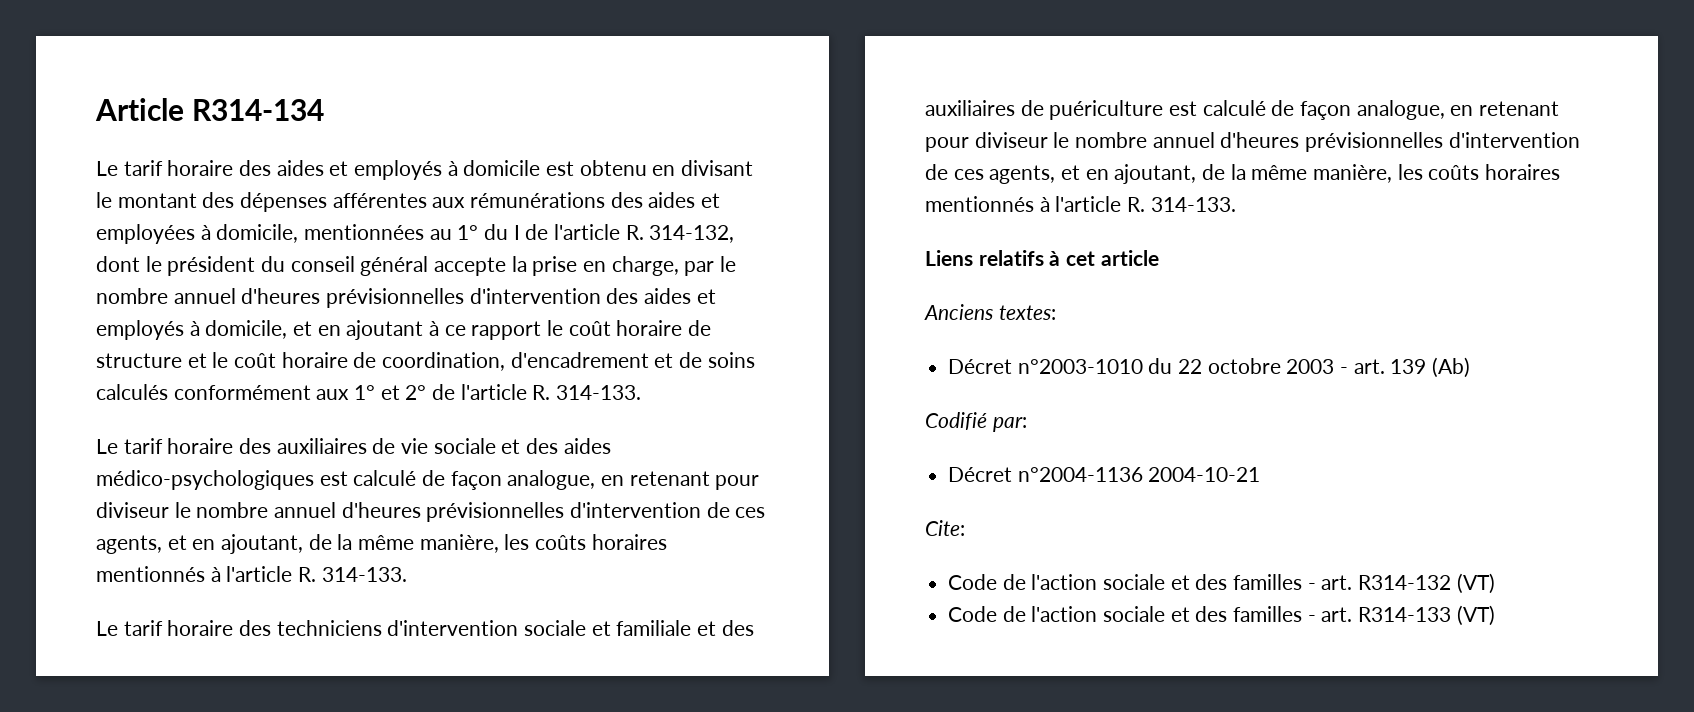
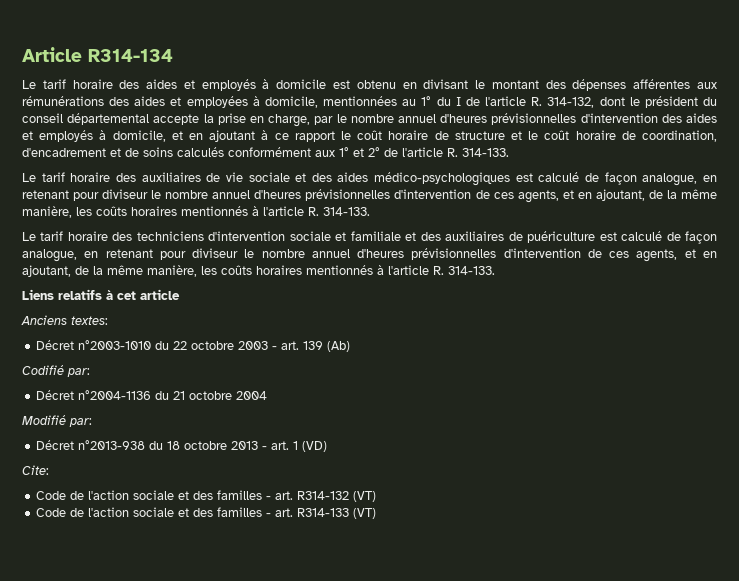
- Le tarif horaire des aides et employés à domicile est obtenu en divisant le montant des dépenses afférentes aux rémunérations des aides et employées à domicile, mentionnées au 1° du I de l'article R. 314-132, dont le président du conseil général accepte la prise en charge, par le nombre annuel d'heures prévisionnelles d'intervention des aides et employés à domicile, et en ajoutant à ce rapport le coût horaire de structure et le coût horaire de coordination, d'encadrement et de soins calculés conformément aux 1° et 2° de l'article R. 314-133.
+ Le tarif horaire des aides et employés à domicile est obtenu en divisant le montant des dépenses afférentes aux rémunérations des aides et employées à domicile, mentionnées au 1° du I de l'article R. 314-132, dont le président du conseil départemental accepte la prise en charge, par le nombre annuel d'heures prévisionnelles d'intervention des aides et employés à domicile, et en ajoutant à ce rapport le coût horaire de structure et le coût horaire de coordination, d'encadrement et de soins calculés conformément aux 1° et 2° de l'article R. 314-133.
- Décret n°2004-1136 2004-10-21
+ Décret n°2004-1136 du 21 octobre 2004
+ Modifié par:
+ Décret n°2013-938 du 18 octobre 2013 - art. 1 (VD)

